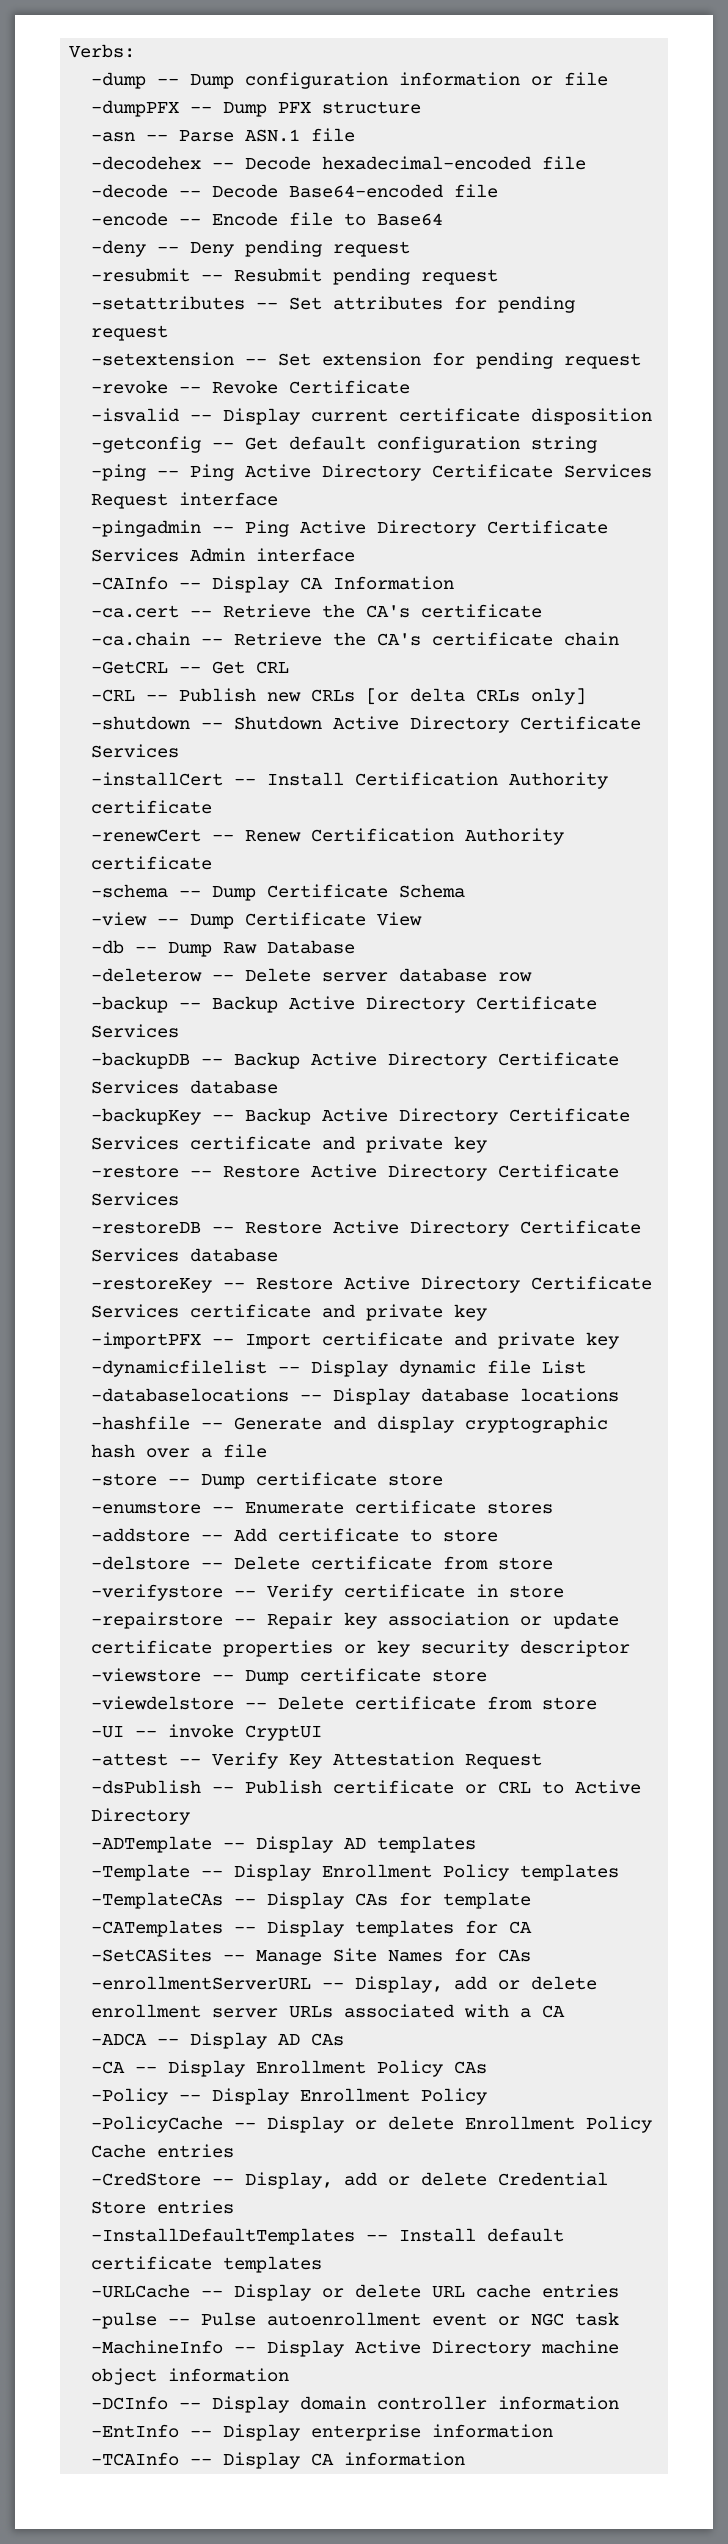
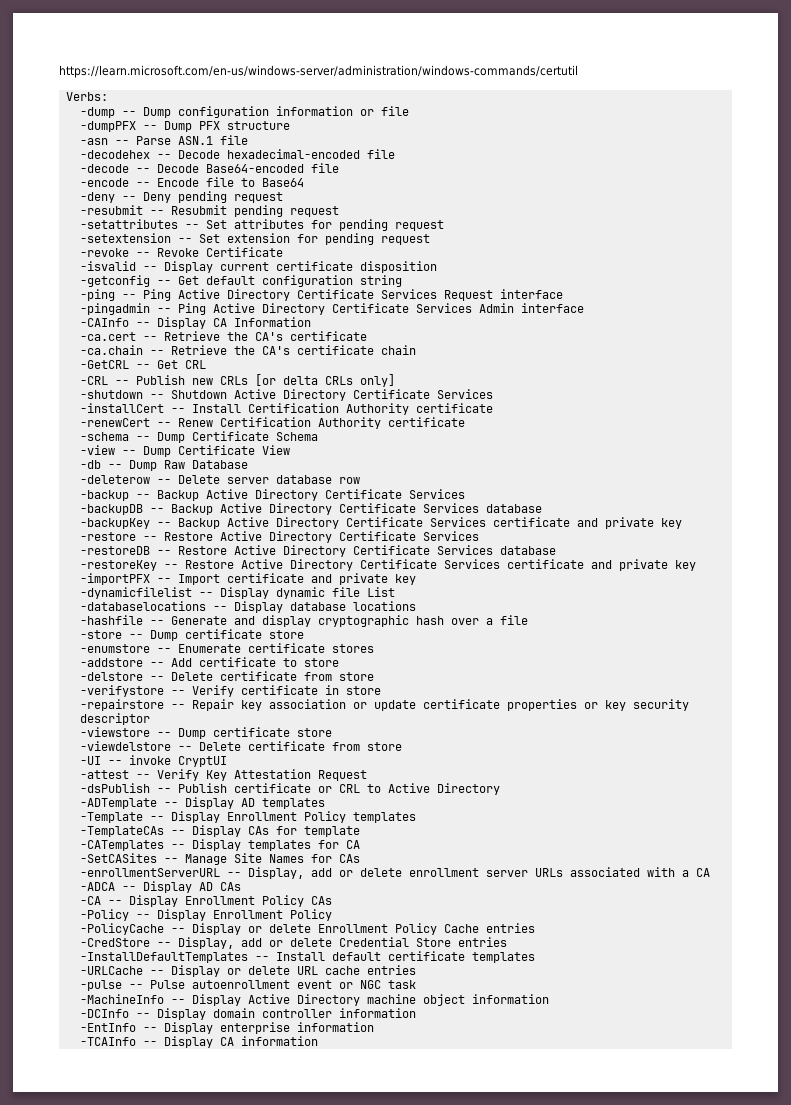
+ https://learn.microsoft.com/en-us/windows-server/administration/windows-commands/certutil

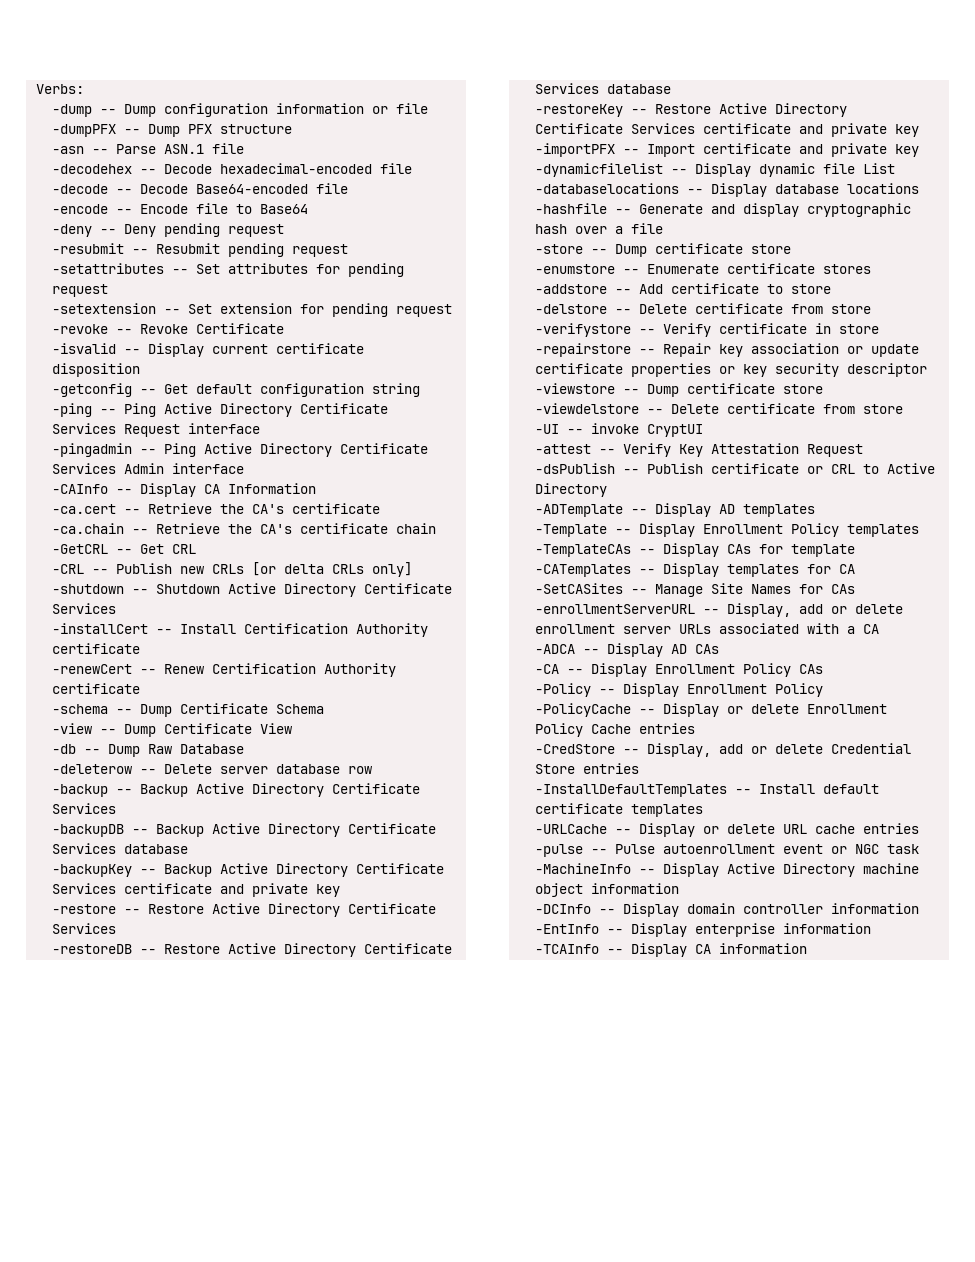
- https://learn.microsoft.com/en-us/windows-server/administration/windows-commands/certutil

